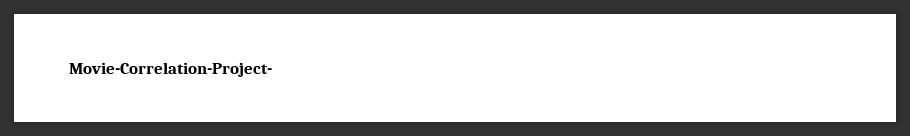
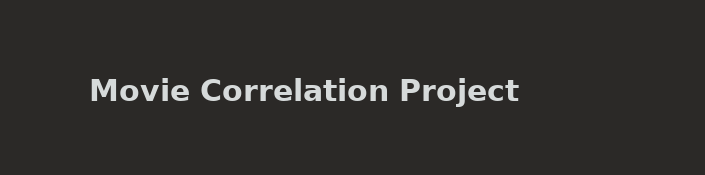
- Movie-Correlation-Project-
+ Movie Correlation Project

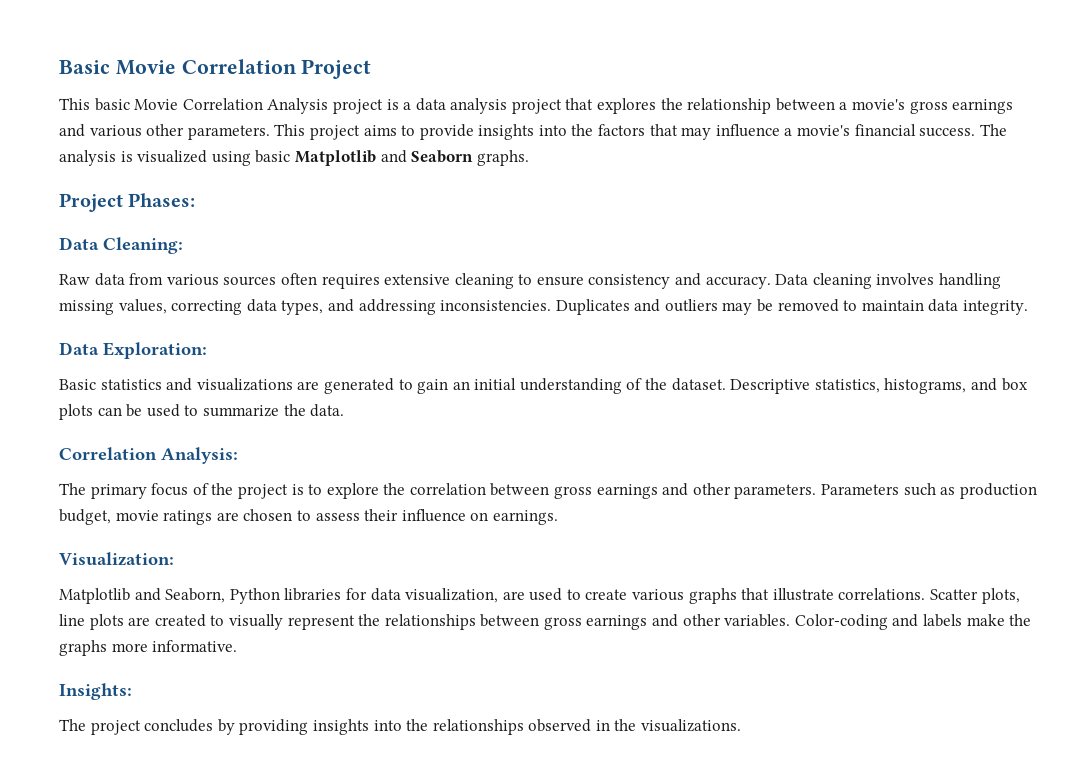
- Movie Correlation Project
+ Basic Movie Correlation Project
+ This basic Movie Correlation Analysis project is a data analysis project that explores the relationship between a movie's gross earnings and various other parameters. This project aims to provide insights into the factors that may influence a movie's financial success. The analysis is visualized using basic Matplotlib and Seaborn graphs.
+ Project Phases:
+ Data Cleaning:
+ Raw data from various sources often requires extensive cleaning to ensure consistency and accuracy. Data cleaning involves handling missing values, correcting data types, and addressing inconsistencies. Duplicates and outliers may be removed to maintain data integrity.
+ Data Exploration:
+ Basic statistics and visualizations are generated to gain an initial understanding of the dataset. Descriptive statistics, histograms, and box plots can be used to summarize the data.
+ Correlation Analysis:
+ The primary focus of the project is to explore the correlation between gross earnings and other parameters. Parameters such as production budget, movie ratings are chosen to assess their influence on earnings.
+ Visualization:
+ Matplotlib and Seaborn, Python libraries for data visualization, are used to create various graphs that illustrate correlations. Scatter plots, line plots are created to visually represent the relationships between gross earnings and other variables. Color-coding and labels make the graphs more informative.
+ Insights:
+ The project concludes by providing insights into the relationships observed in the visualizations.

